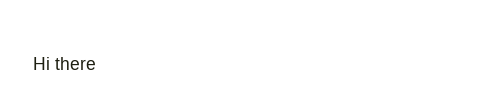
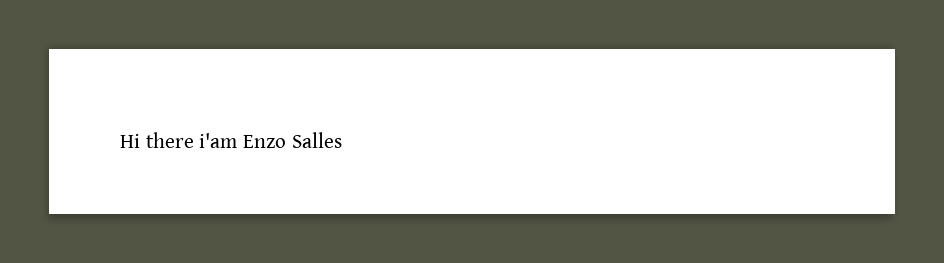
- Hi there
+ Hi there i'am Enzo Salles

